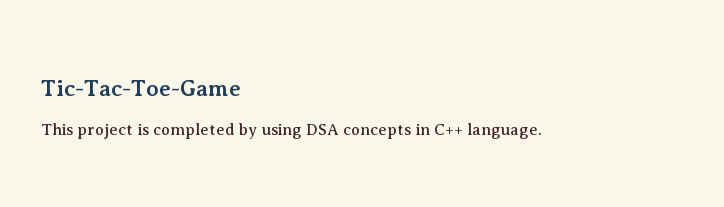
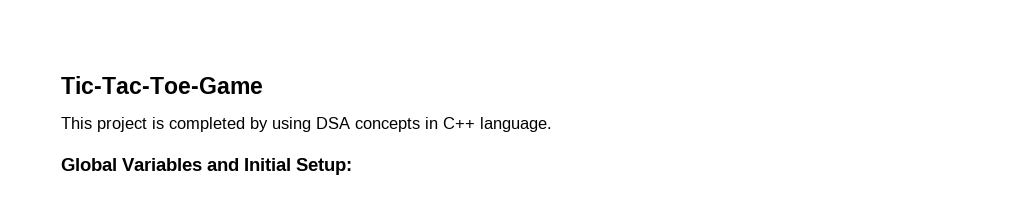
+ Global Variables and Initial Setup:

